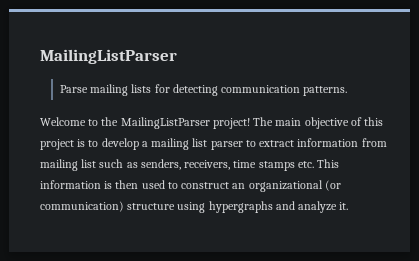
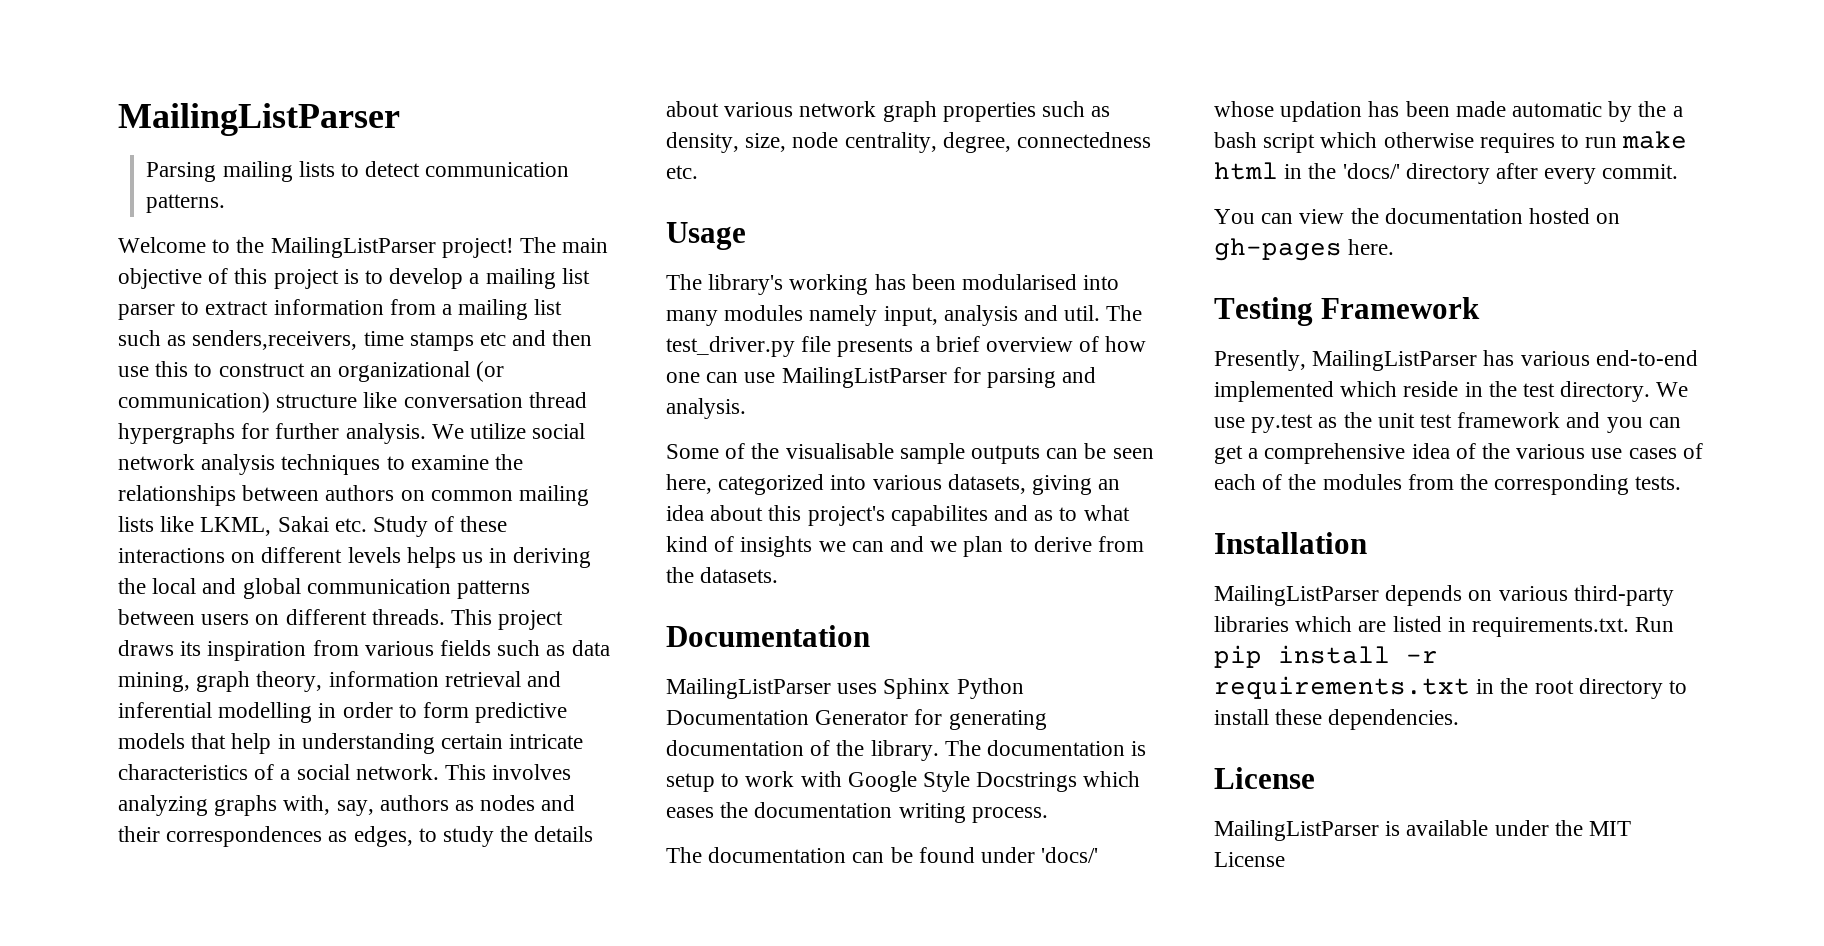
- Parse mailing lists for detecting communication patterns.
+ Parsing mailing lists to detect communication patterns.
- The main objective of this project is to develop a mailing list parser to extract information from mailing list such as senders, receivers, time stamps etc. This information is then used to construct an organizational (or communication) structure using hypergraphs and analyze it.
+ The main objective of this project is to develop a mailing list parser to extract information from a mailing list such as senders,receivers, time stamps etc and then use this to construct an organizational (or communication) structure like conversation thread hypergraphs for further analysis. We utilize social network analysis techniques to examine the relationships between authors on common mailing lists like LKML, Sakai etc. Study of these interactions on different levels helps us in deriving the local and global communication patterns between users on different threads. This project draws its inspiration from various fields such as data mining, graph theory, information retrieval and inferential modelling in order to form predictive models that help in understanding certain intricate characteristics of a social network. This involves analyzing graphs with, say, authors as nodes and their correspondences as edges, to study the details about various network graph properties such as density, size, node centrality, degree, connectedness etc.
+ Usage
+ The library's working has been modularised into many modules namely input, analysis and util. The test_driver.py file presents a brief overview of how one can use MailingListParser for parsing and analysis.
+ Some of the visualisable sample outputs can be seen here, categorized into various datasets, giving an idea about this project's capabilites and as to what kind of insights we can and we plan to derive from the datasets.
+ Documentation
+ MailingListParser uses Sphinx Python Documentation Generator for generating documentation of the library. The documentation is setup to work with Google Style Docstrings which eases the documentation writing process.
+ The documentation can be found under 'docs/' whose updation has been made automatic by the a bash script which otherwise requires to run make html in the 'docs/' directory after every commit.
+ You can view the documentation hosted on gh-pages here.
+ Testing Framework
+ Presently, MailingListParser has various end-to-end implemented which reside in the test directory. We use py.test as the unit test framework and you can get a comprehensive idea of the various use cases of each of the modules from the corresponding tests.
+ Installation
+ MailingListParser depends on various third-party libraries which are listed in requirements.txt. Run pip install -r requirements.txt in the root directory to install these dependencies.
+ License
+ MailingListParser is available under the MIT License

